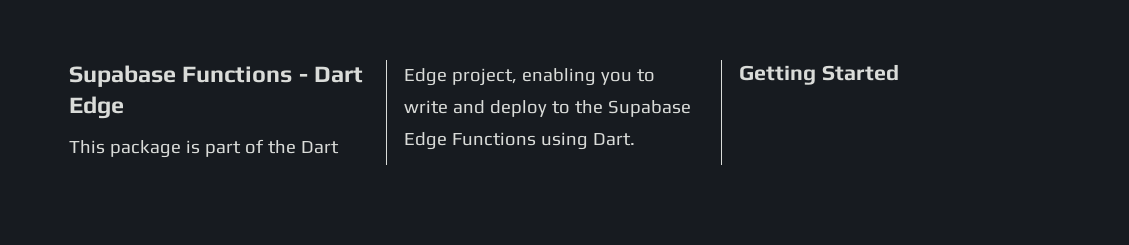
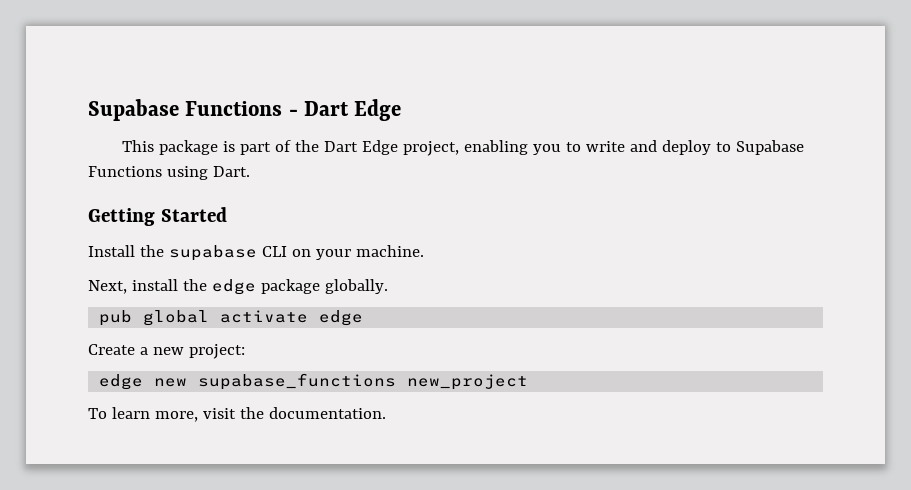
- This package is part of the Dart Edge project, enabling you to write and deploy to the Supabase Edge Functions using Dart.
+ This package is part of the Dart Edge project, enabling you to write and deploy to Supabase Functions using Dart.
+ Install the supabase CLI on your machine.
+ Next, install the edge package globally.
+ pub global activate edge
+ Create a new project:
+ edge new supabase_functions new_project
+ To learn more, visit the documentation.

